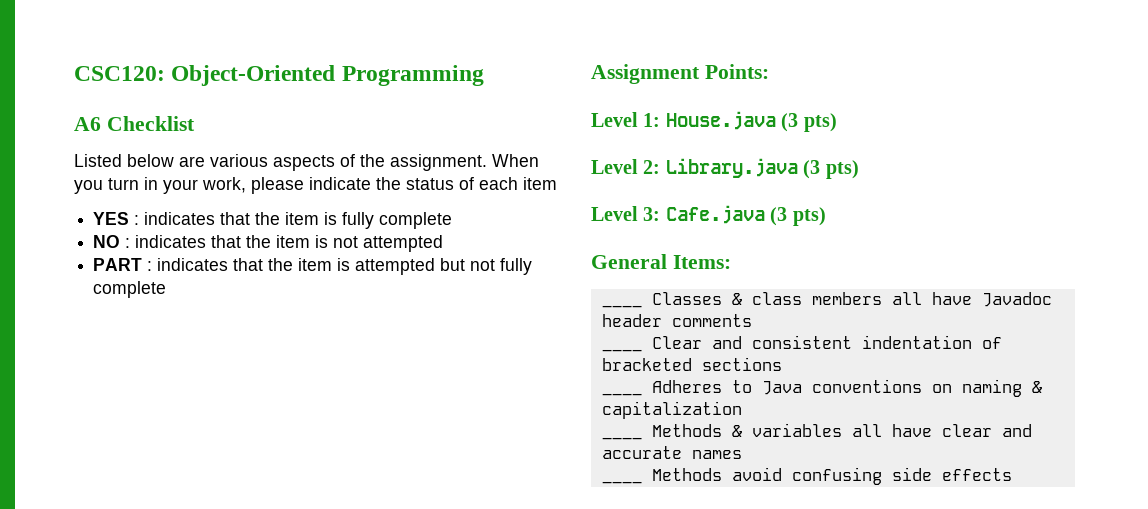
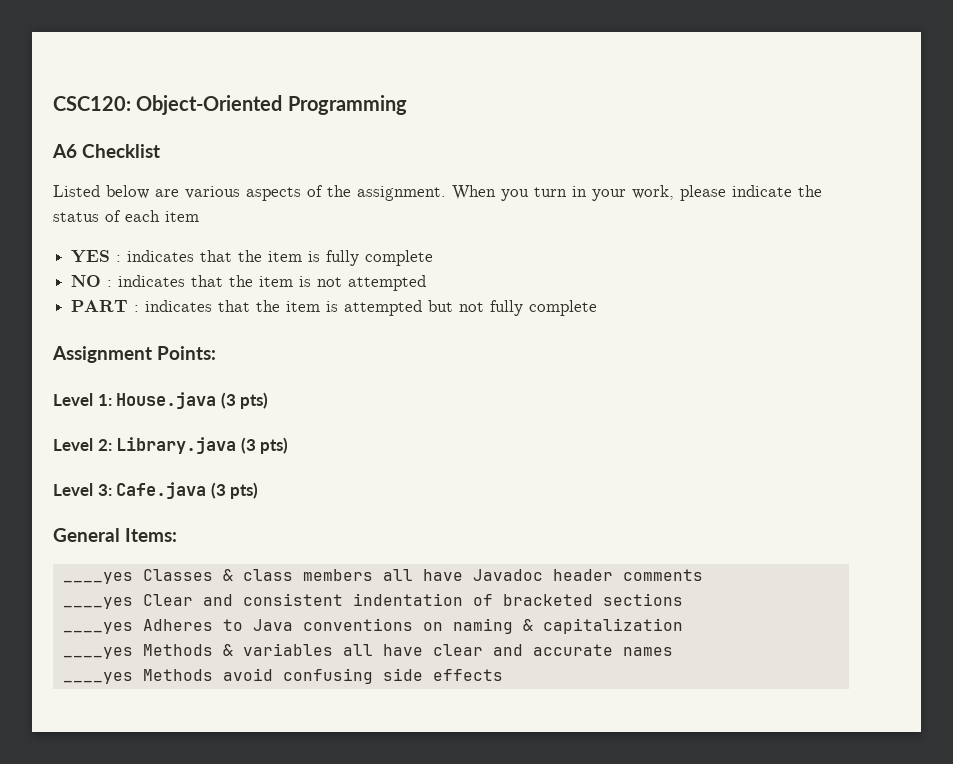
- ____ Classes & class members all have Javadoc header comments
+ ____yes Classes & class members all have Javadoc header comments
- ____ Clear and consistent indentation of bracketed sections
+ ____yes Clear and consistent indentation of bracketed sections
- ____ Adheres to Java conventions on naming & capitalization
+ ____yes Adheres to Java conventions on naming & capitalization
- ____ Methods & variables all have clear and accurate names
+ ____yes Methods & variables all have clear and accurate names
- ____ Methods avoid confusing side effects
+ ____yes Methods avoid confusing side effects

